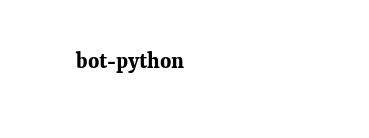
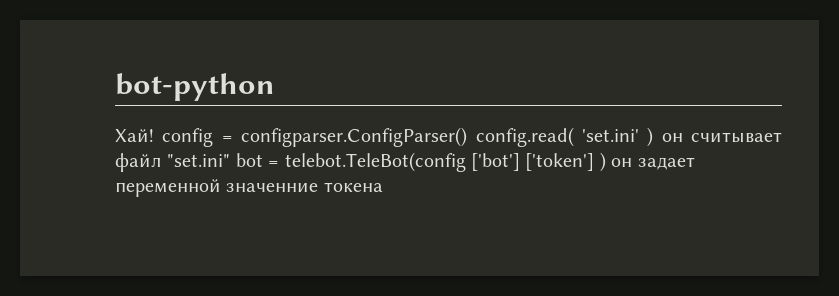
+ Хай! config = configparser.ConfigParser() config.read( 'set.ini' ) он считывает файл "set.ini" bot = telebot.TeleBot(config ['bot'] ['token'] ) он задает переменной значенние токена

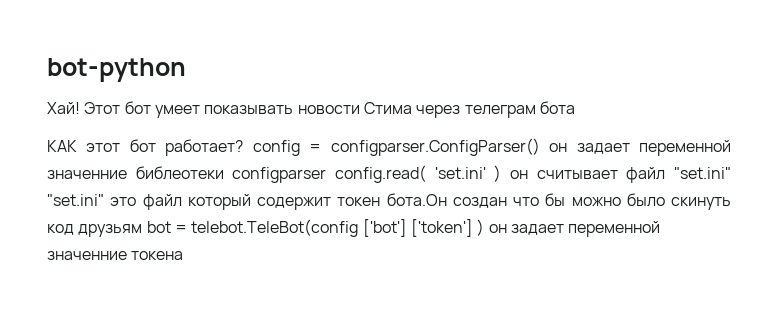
- Хай! config = configparser.ConfigParser() config.read( 'set.ini' ) он считывает файл "set.ini" bot = telebot.TeleBot(config ['bot'] ['token'] ) он задает переменной значенние токена
+ Хай! Этот бот умеет показывать новости Стима через телеграм бота
+ КАК этот бот работает? config = configparser.ConfigParser() он задает переменной значенние библеотеки configparser config.read( 'set.ini' ) он считывает файл "set.ini" "set.ini" это файл который содержит токен бота.Он создан что бы можно было скинуть код друзьям bot = telebot.TeleBot(config ['bot'] ['token'] ) он задает переменной значенние токена

